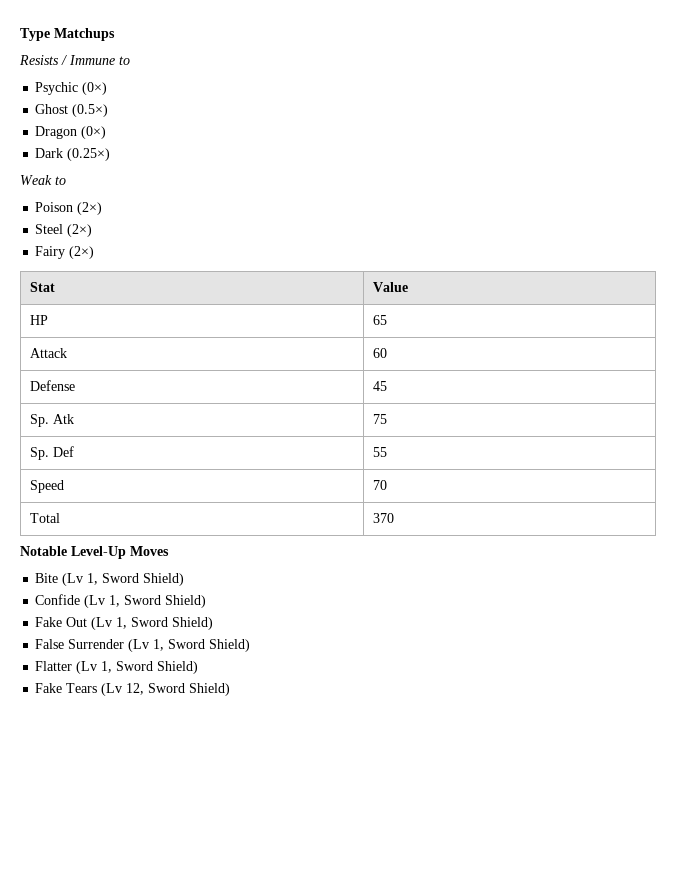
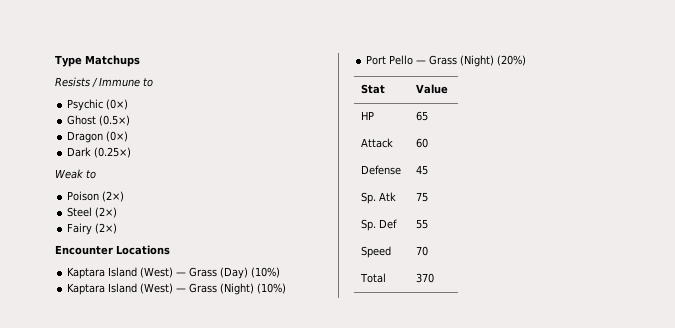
+ Encounter Locations
+ Kaptara Island (West) — Grass (Day) (10%)
+ Kaptara Island (West) — Grass (Night) (10%)
+ Port Pello — Grass (Night) (20%)
- Notable Level-Up Moves
- Bite (Lv 1, Sword Shield)
- Confide (Lv 1, Sword Shield)
- Fake Out (Lv 1, Sword Shield)
- False Surrender (Lv 1, Sword Shield)
- Flatter (Lv 1, Sword Shield)
- Fake Tears (Lv 12, Sword Shield)

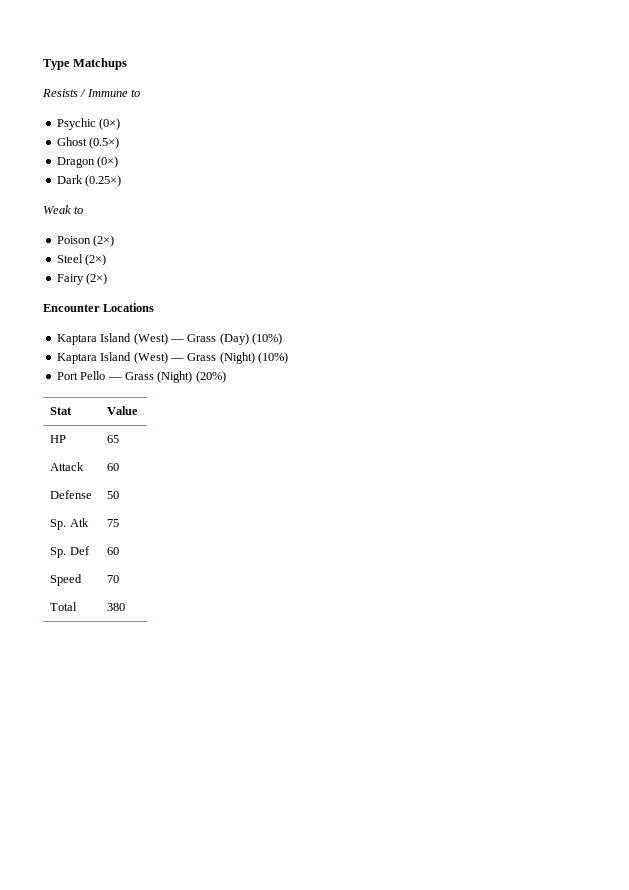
- Defense | 45
+ Defense | 50
- Sp. Def | 55
+ Sp. Def | 60
- Total | 370
+ Total | 380

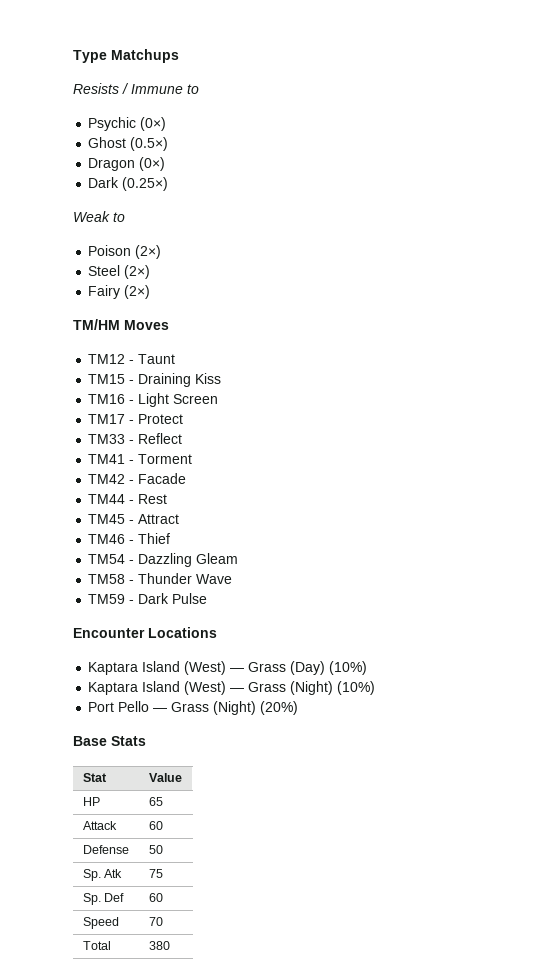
+ TM/HM Moves
+ TM12 - Taunt
+ TM15 - Draining Kiss
+ TM16 - Light Screen
+ TM17 - Protect
+ TM33 - Reflect
+ TM41 - Torment
+ TM42 - Facade
+ TM44 - Rest
+ TM45 - Attract
+ TM46 - Thief
+ TM54 - Dazzling Gleam
+ TM58 - Thunder Wave
+ TM59 - Dark Pulse
+ Base Stats

